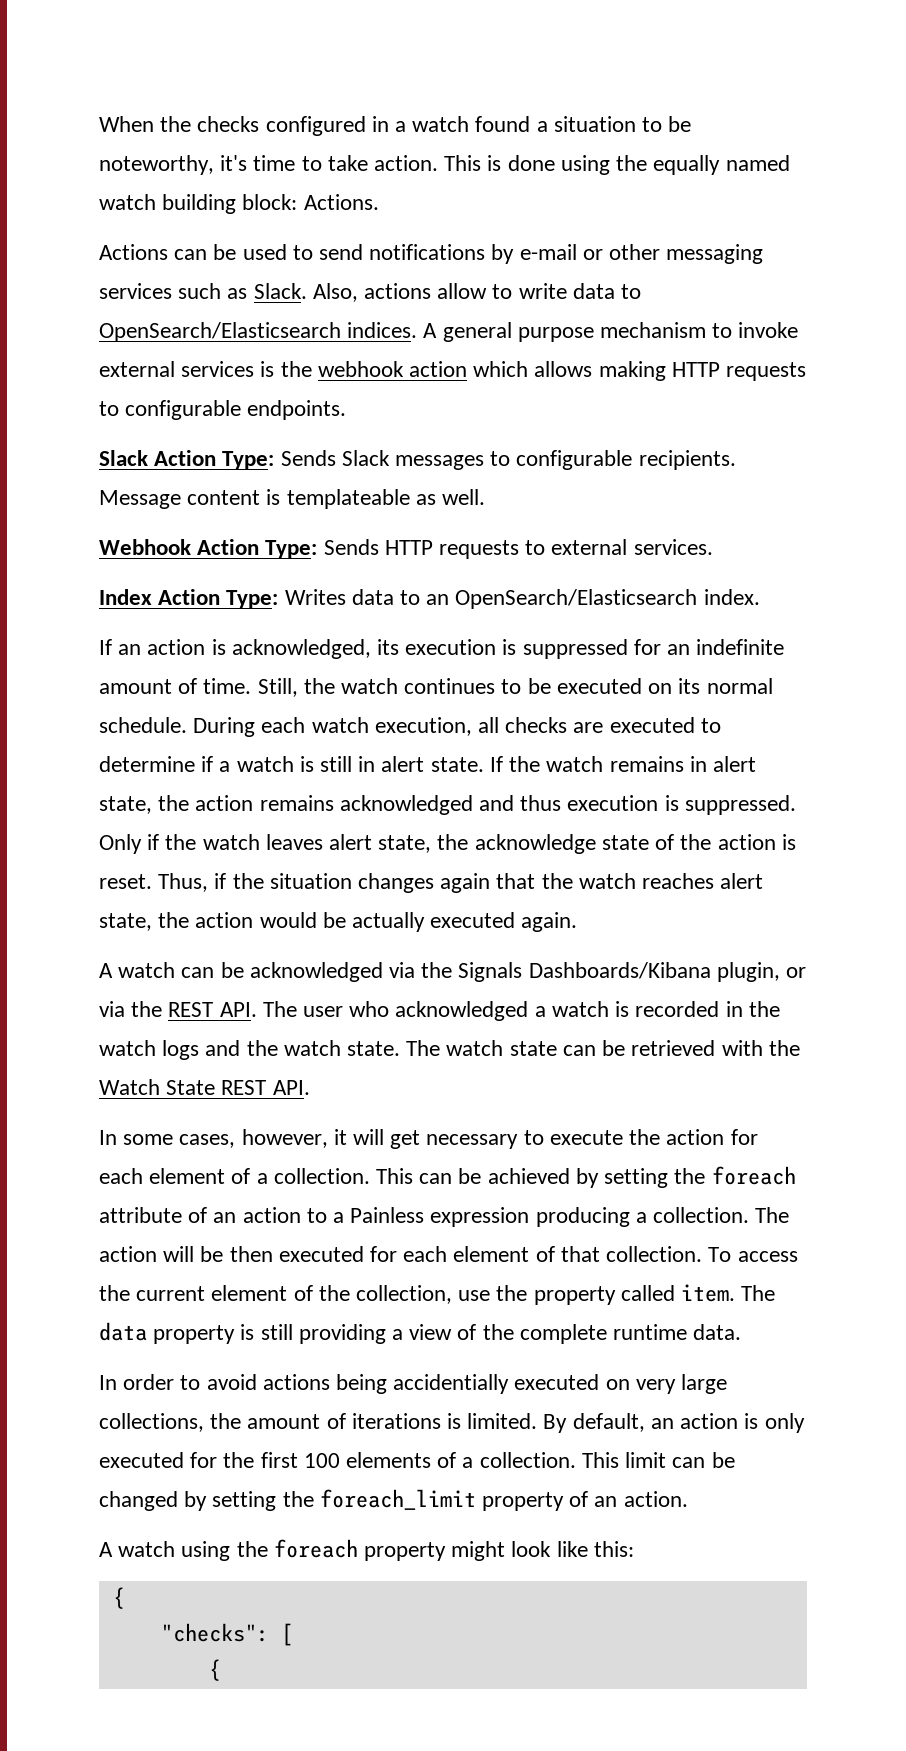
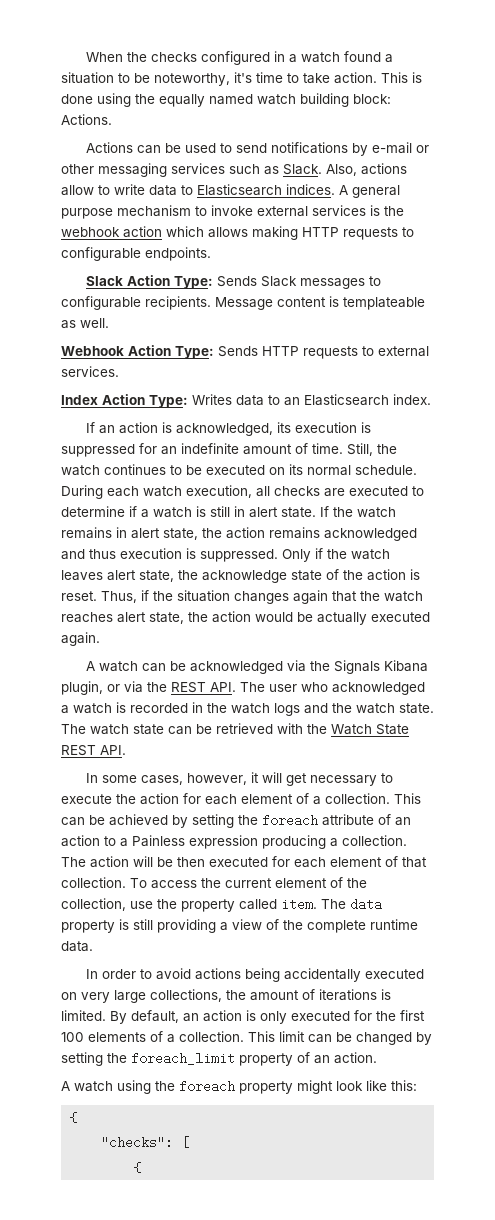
- Also, actions allow to write data to OpenSearch/Elasticsearch indices.
+ Also, actions allow to write data to Elasticsearch indices.
- Index Action Type: Writes data to an OpenSearch/Elasticsearch index.
+ Index Action Type: Writes data to an Elasticsearch index.
- A watch can be acknowledged via the Signals Dashboards/Kibana plugin, or via the REST API. The user who acknowledged a watch is recorded in the watch logs and the watch state.
+ A watch can be acknowledged via the Signals Kibana plugin, or via the REST API. The user who acknowledged a watch is recorded in the watch logs and the watch state.
- In order to avoid actions being accidentially executed on very large collections, the amount of iterations is limited.
+ In order to avoid actions being accidentally executed on very large collections, the amount of iterations is limited.

